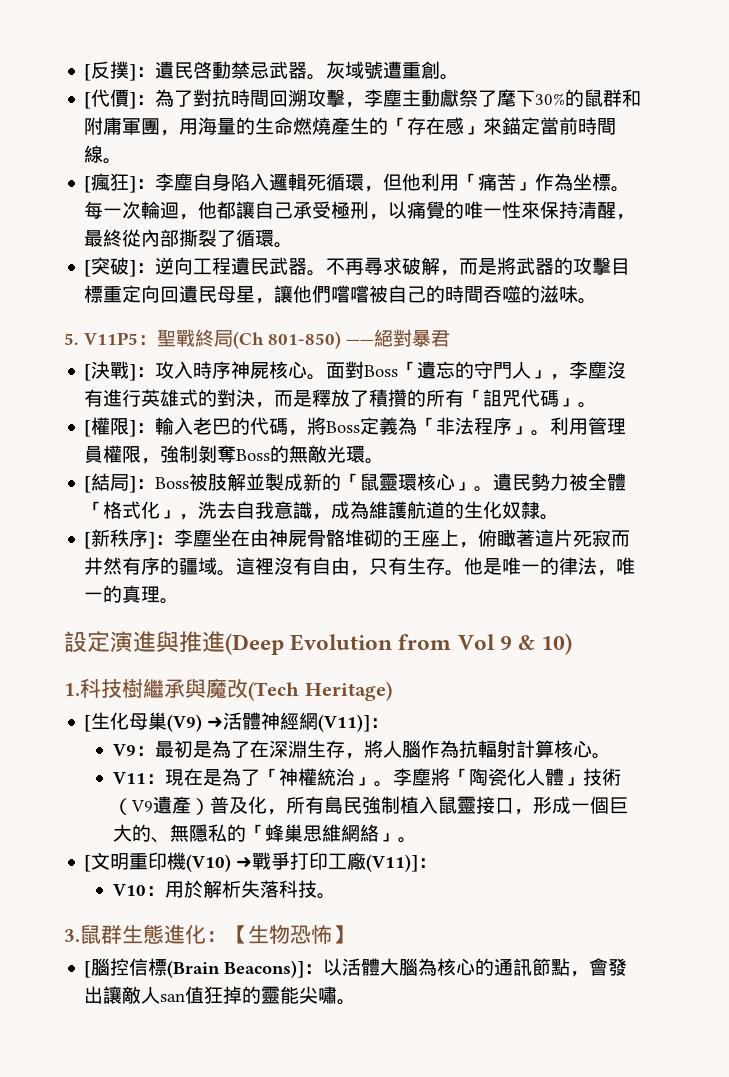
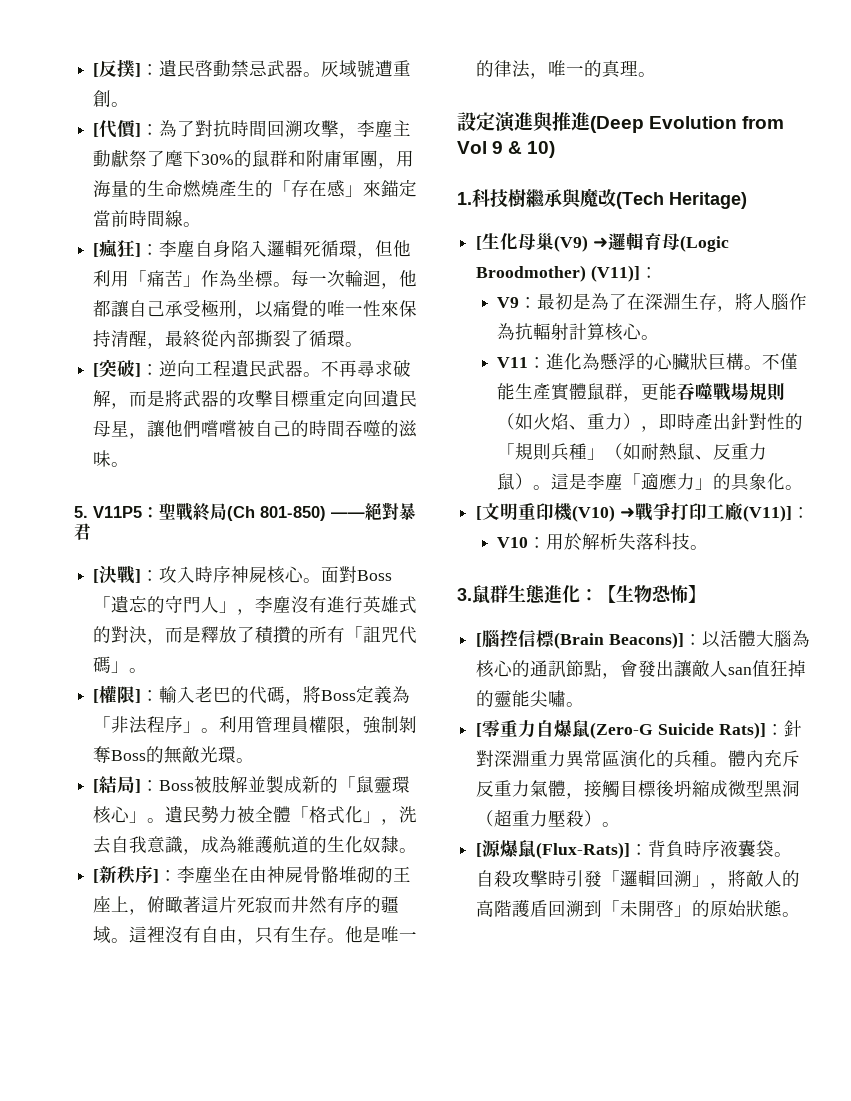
- [生化母巢(V9) ➜活體神經網(V11)]：
+ [生化母巢(V9) ➜邏輯育母(Logic Broodmother) (V11)]：
- V11：現在是為了「神權統治」。李塵將「陶瓷化人體」技術（V9遺產）普及化，所有島民強制植入鼠靈接口，形成一個巨大的、無隱私的「蜂巢思維網絡」。
+ V11：進化為懸浮的心臟狀巨構。不僅能生產實體鼠群，更能吞噬戰場規則（如火焰、重力），即時產出針對性的「規則兵種」（如耐熱鼠、反重力鼠）。這是李塵「適應力」的具象化。
+ [零重力自爆鼠(Zero-G Suicide Rats)]：針對深淵重力異常區演化的兵種。體內充斥反重力氣體，接觸目標後坍縮成微型黑洞（超重力壓殺）。
+ [源爆鼠(Flux-Rats)]：背負時序液囊袋。自殺攻擊時引發「邏輯回溯」，將敵人的高階護盾回溯到「未開啓」的原始狀態。

